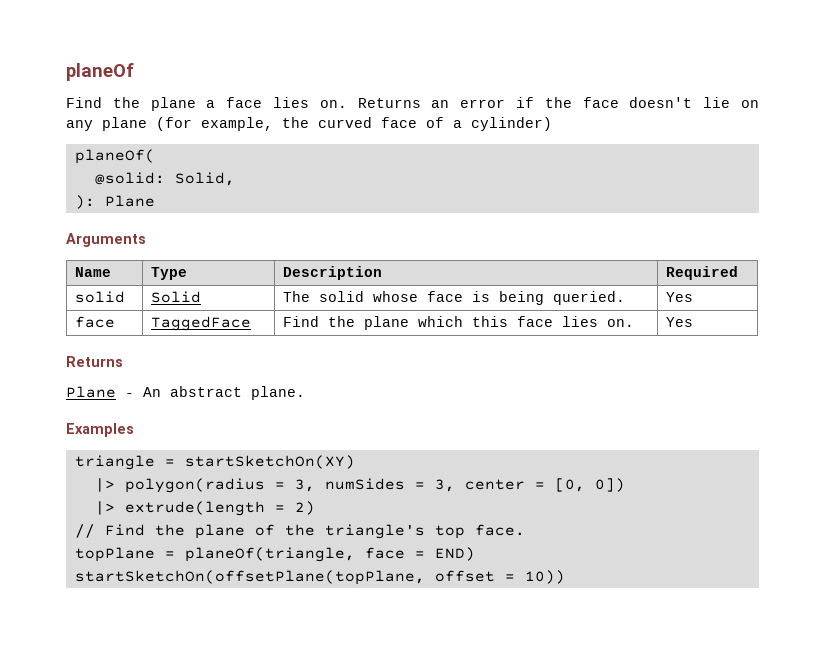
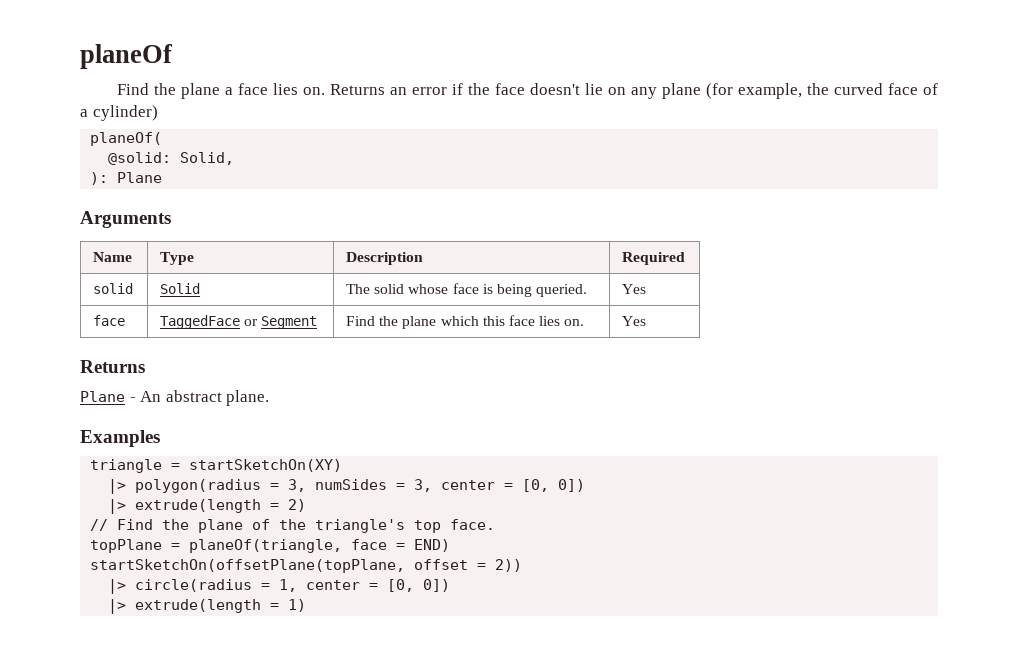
- face | TaggedFace | Find the plane which this face lies on. | Yes
+ face | TaggedFace or Segment | Find the plane which this face lies on. | Yes
- startSketchOn(offsetPlane(topPlane, offset = 10))
+ startSketchOn(offsetPlane(topPlane, offset = 2))
+ |> circle(radius = 1, center = [0, 0])
+ |> extrude(length = 1)

